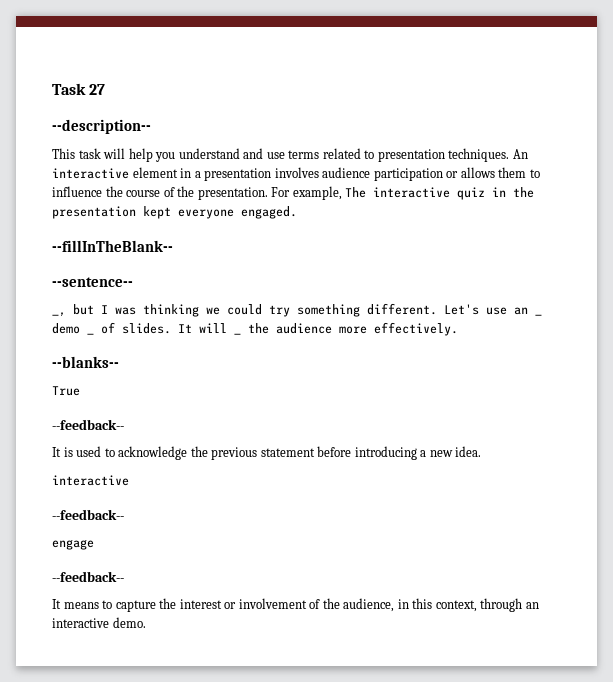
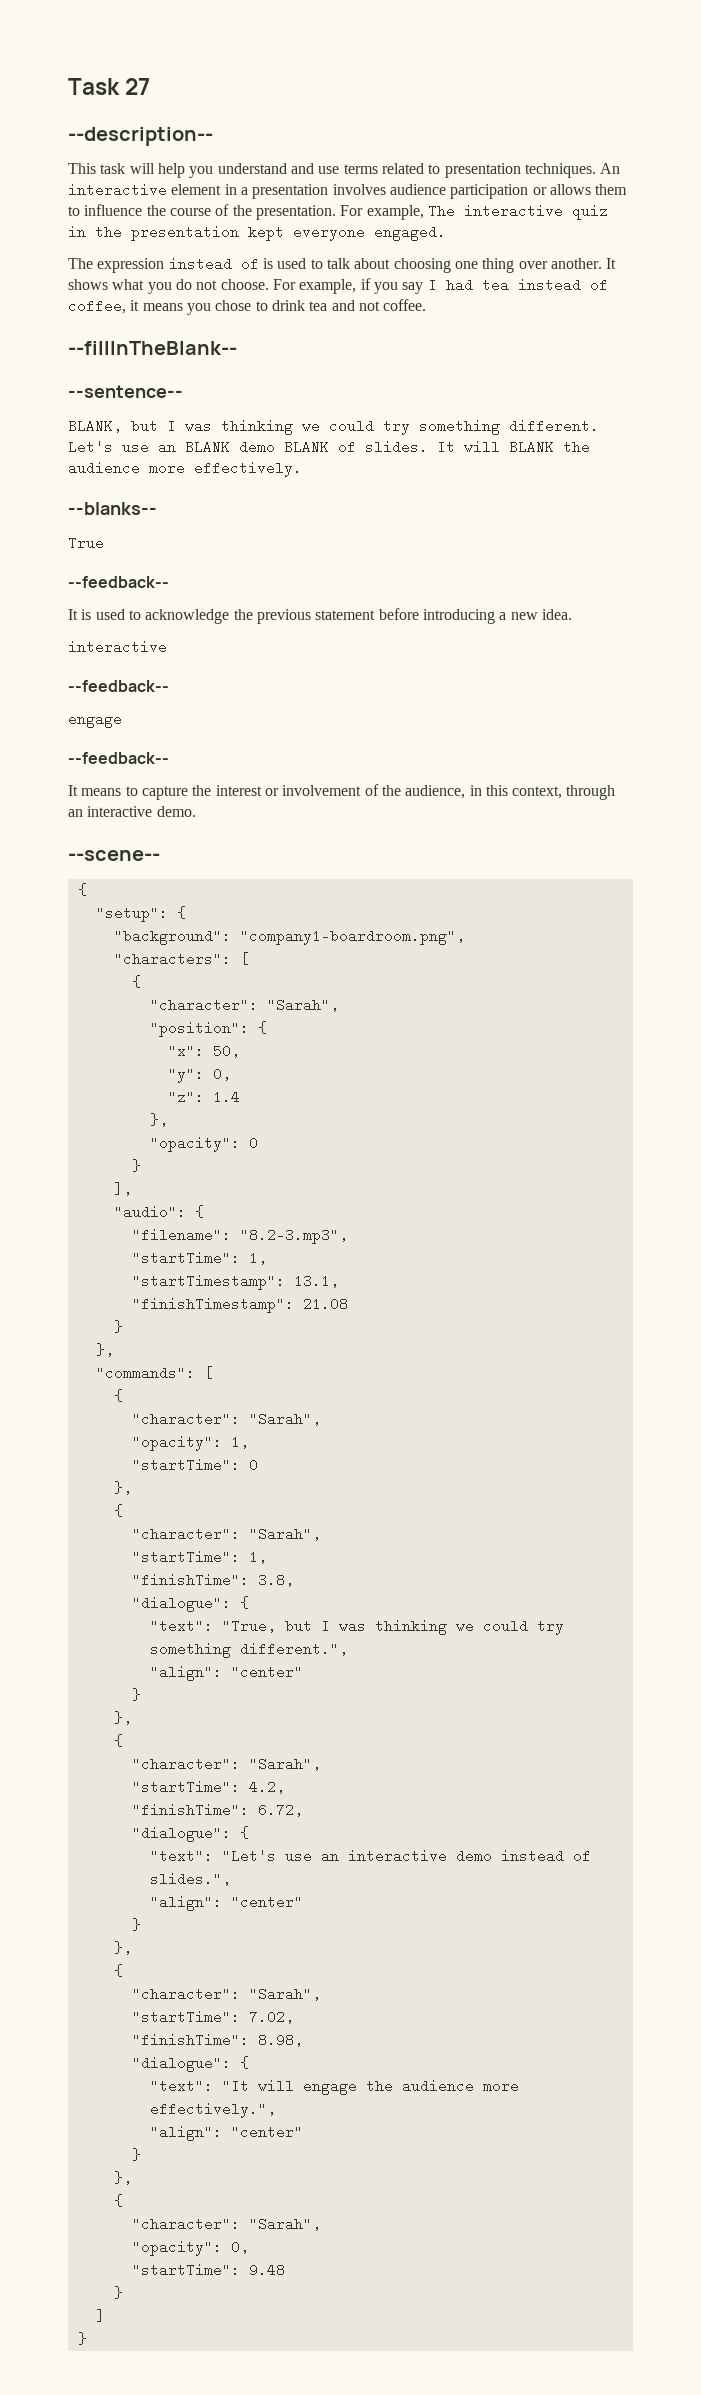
+ The expression instead of is used to talk about choosing one thing over another. It shows what you do not choose. For example, if you say I had tea instead of coffee, it means you chose to drink tea and not coffee.
- _, but I was thinking we could try something different.
+ BLANK, but I was thinking we could try something different.
- Let's use an _ demo _ of slides.
+ Let's use an BLANK demo BLANK of slides.
- It will _ the audience more effectively.
+ It will BLANK the audience more effectively.
+ --scene--
+ {
+ "setup": {
+ "background": "company1-boardroom.png",
+ "characters": [
+ {
+ "character": "Sarah",
+ "position": {
+ "x": 50,
+ "y": 0,
+ "z": 1.4
+ },
+ "opacity": 0
+ }
+ ],
+ "audio": {
+ "filename": "8.2-3.mp3",
+ "startTime": 1,
+ "startTimestamp": 13.1,
+ "finishTimestamp": 21.08
+ }
+ },
+ "commands": [
+ {
+ "character": "Sarah",
+ "opacity": 1,
+ "startTime": 0
+ },
+ {
+ "character": "Sarah",
+ "startTime": 1,
+ "finishTime": 3.8,
+ "dialogue": {
+ "text": "True, but I was thinking we could try something different.",
+ "align": "center"
+ }
+ },
+ {
+ "character": "Sarah",
+ "startTime": 4.2,
+ "finishTime": 6.72,
+ "dialogue": {
+ "text": "Let's use an interactive demo instead of slides.",
+ "align": "center"
+ }
+ },
+ {
+ "character": "Sarah",
+ "startTime": 7.02,
+ "finishTime": 8.98,
+ "dialogue": {
+ "text": "It will engage the audience more effectively.",
+ "align": "center"
+ }
+ },
+ {
+ "character": "Sarah",
+ "opacity": 0,
+ "startTime": 9.48
+ }
+ ]
+ }

